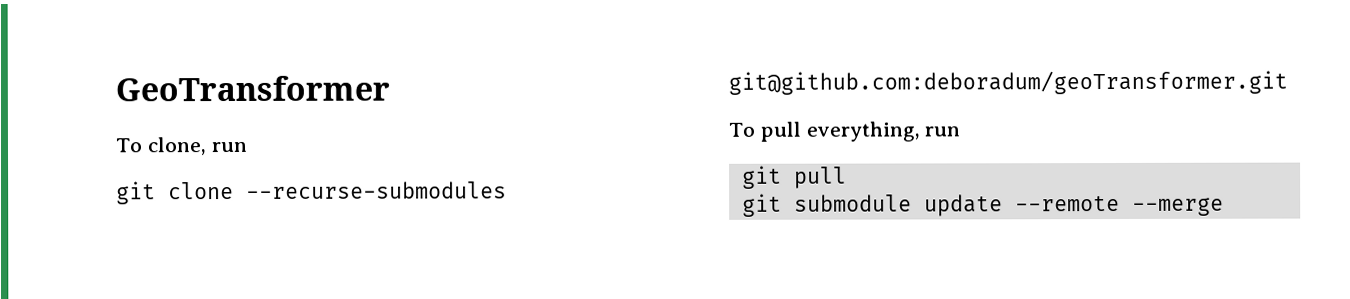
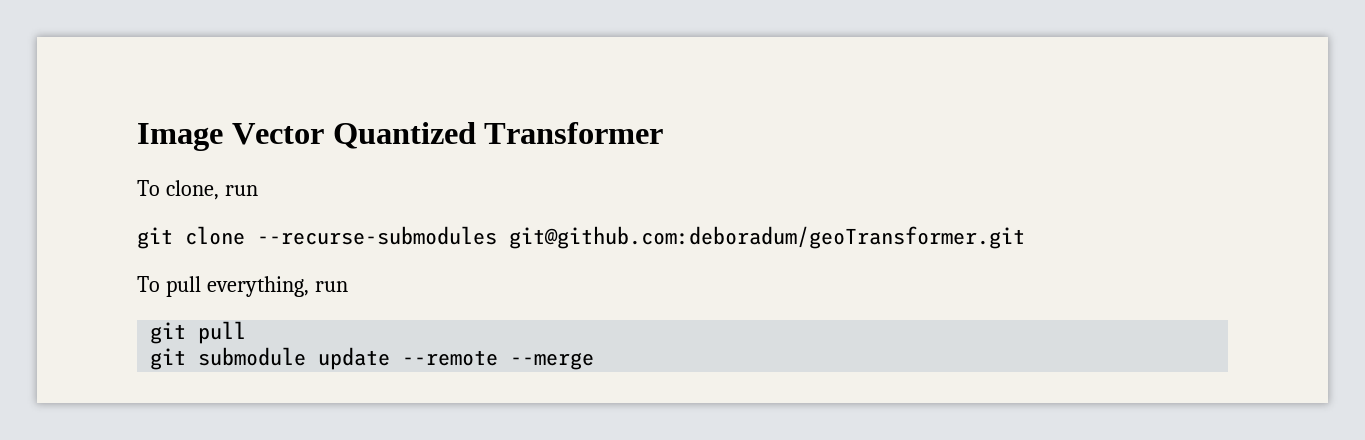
- GeoTransformer
+ Image Vector Quantized Transformer

